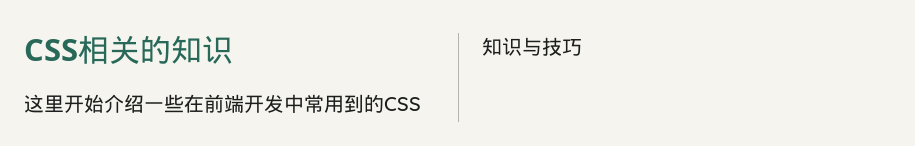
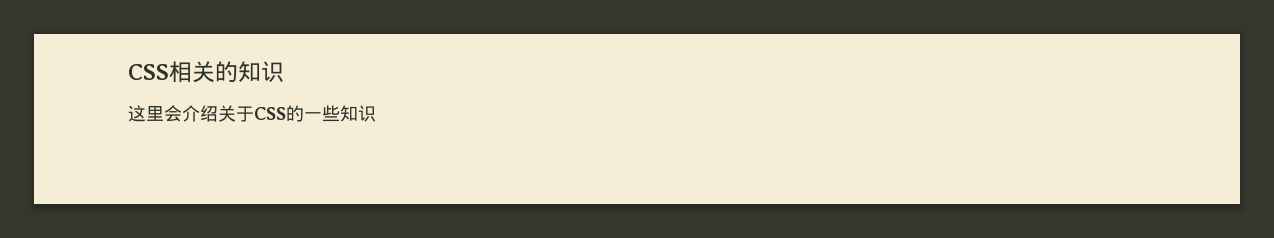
- 这里开始介绍一些在前端开发中常用到的CSS知识与技巧
+ 这里会介绍关于CSS的一些知识

